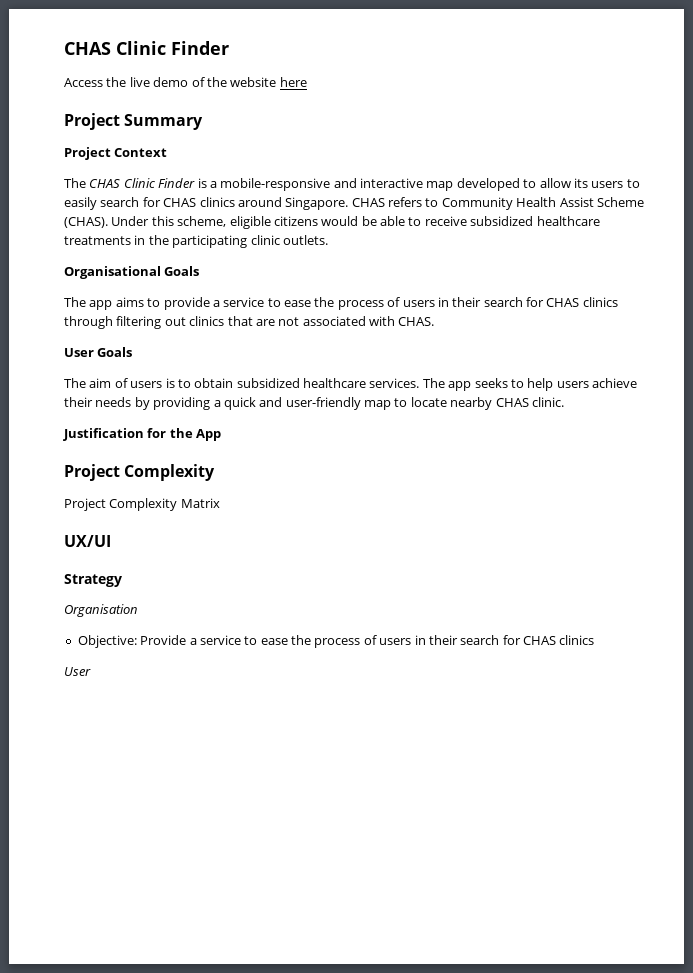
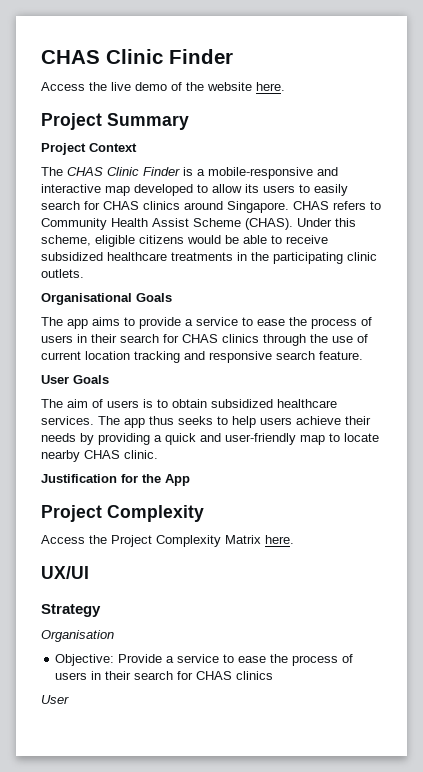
- Access the live demo of the website here
+ Access the live demo of the website here.
- The app aims to provide a service to ease the process of users in their search for CHAS clinics through filtering out clinics that are not associated with CHAS.
+ The app aims to provide a service to ease the process of users in their search for CHAS clinics through the use of current location tracking and responsive search feature.
- The app seeks to help users achieve their needs by providing a quick and user-friendly map to locate nearby CHAS clinic.
+ The app thus seeks to help users achieve their needs by providing a quick and user-friendly map to locate nearby CHAS clinic.
- Project Complexity Matrix
+ Access the Project Complexity Matrix here.

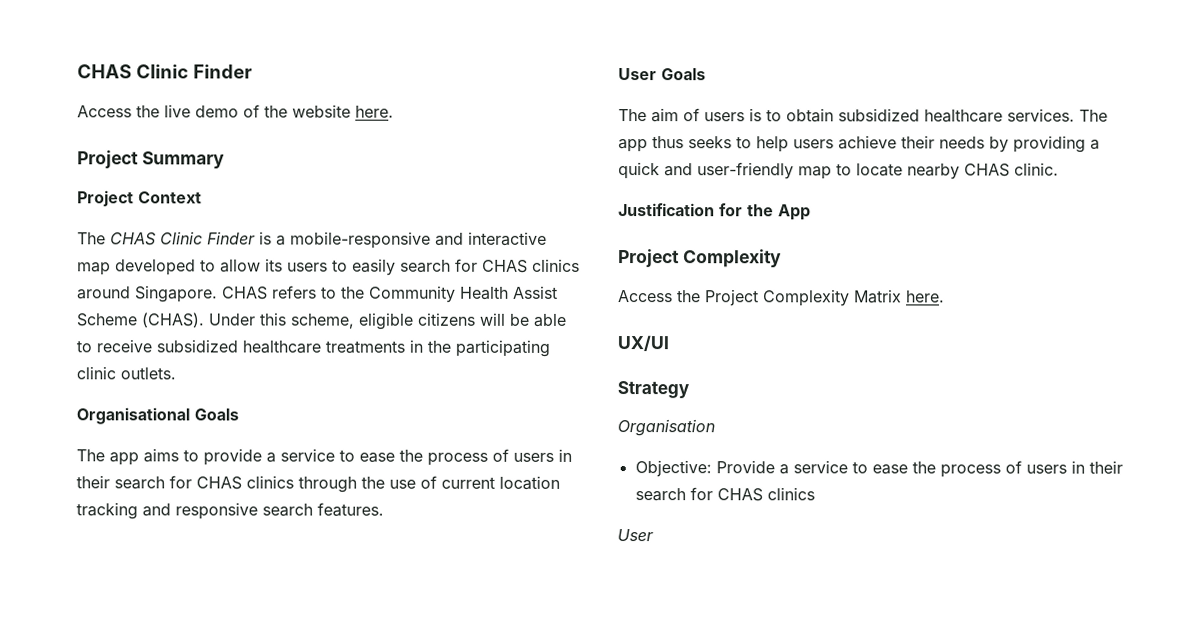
- CHAS refers to Community Health Assist Scheme (CHAS).
+ CHAS refers to the Community Health Assist Scheme (CHAS).
- Under this scheme, eligible citizens would be able to receive subsidized healthcare treatments in the participating clinic outlets.
+ Under this scheme, eligible citizens will be able to receive subsidized healthcare treatments in the participating clinic outlets.
- The app aims to provide a service to ease the process of users in their search for CHAS clinics through the use of current location tracking and responsive search feature.
+ The app aims to provide a service to ease the process of users in their search for CHAS clinics through the use of current location tracking and responsive search features.

